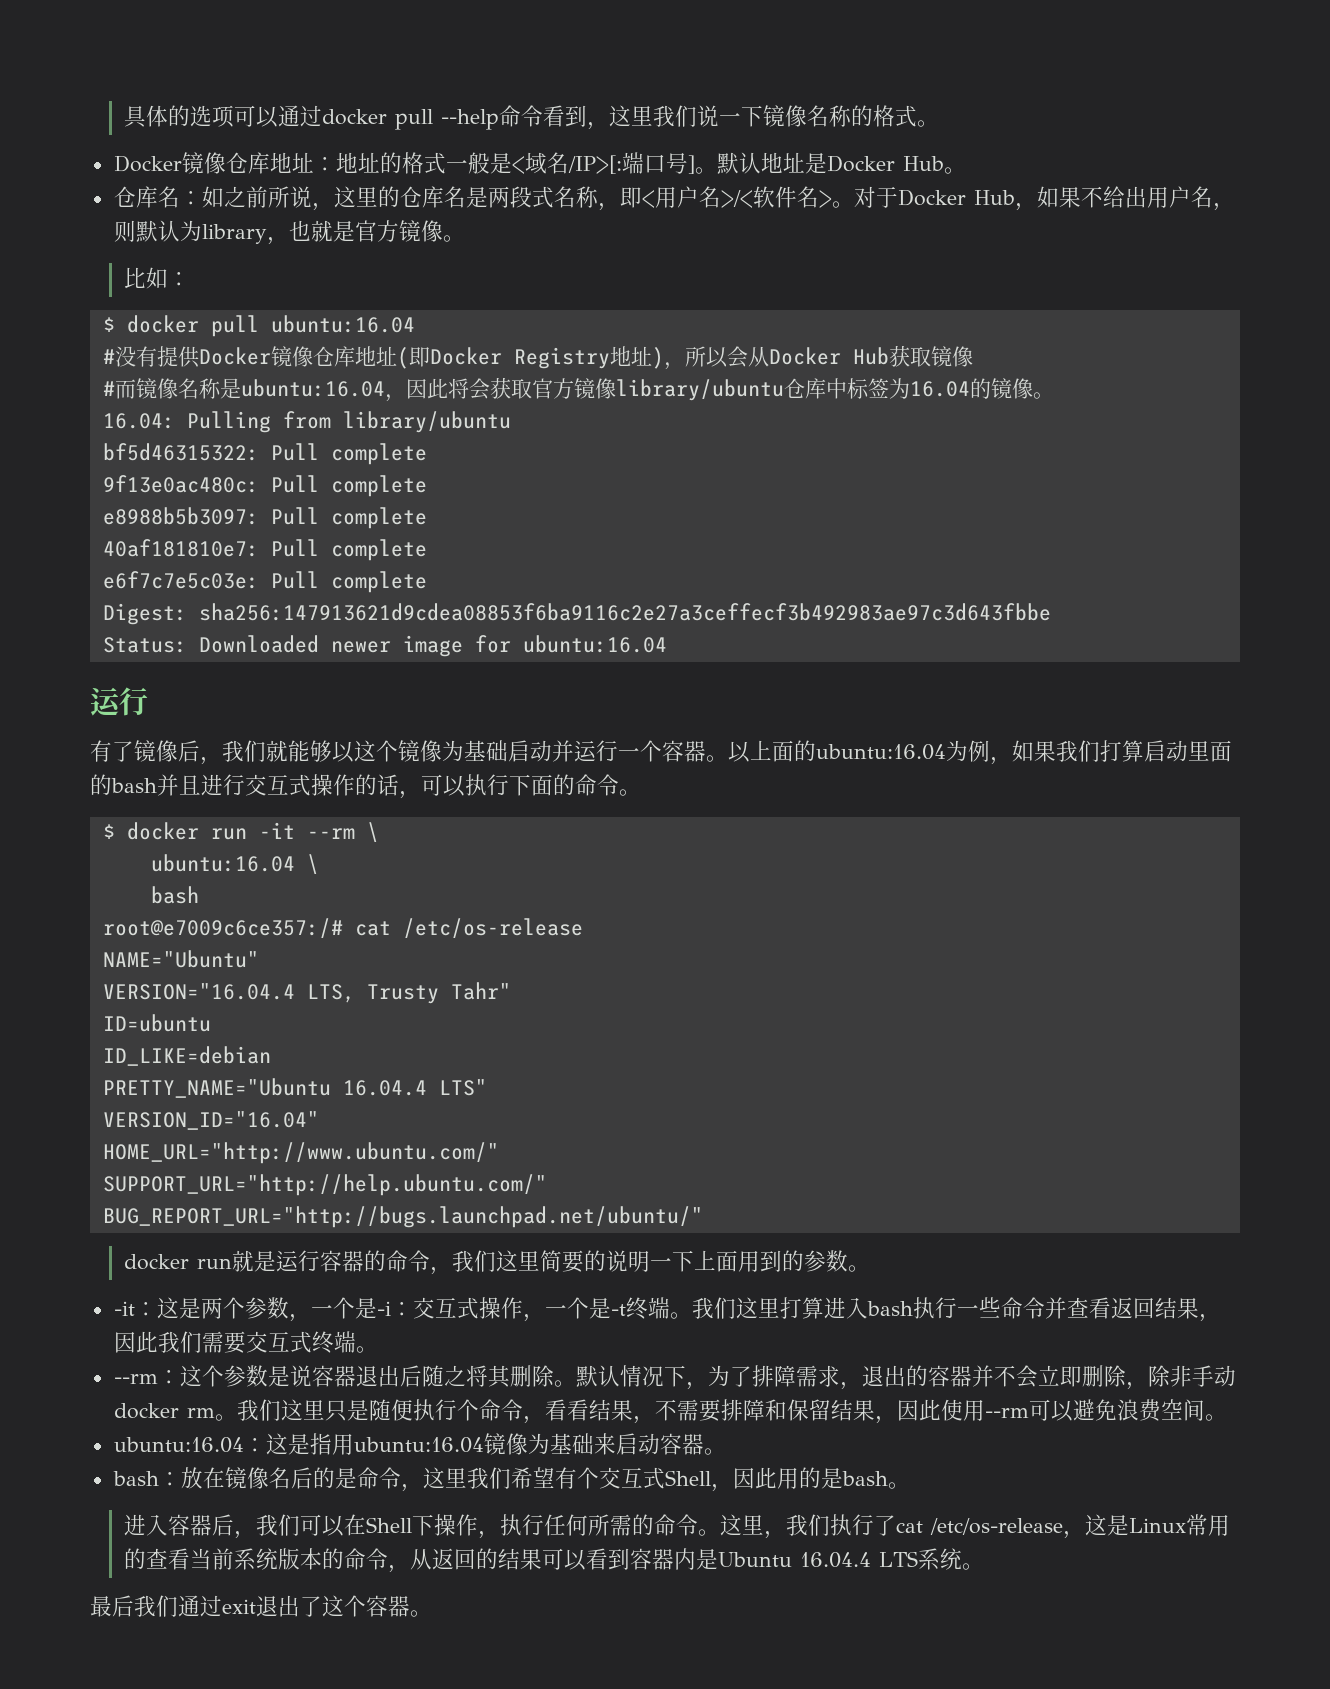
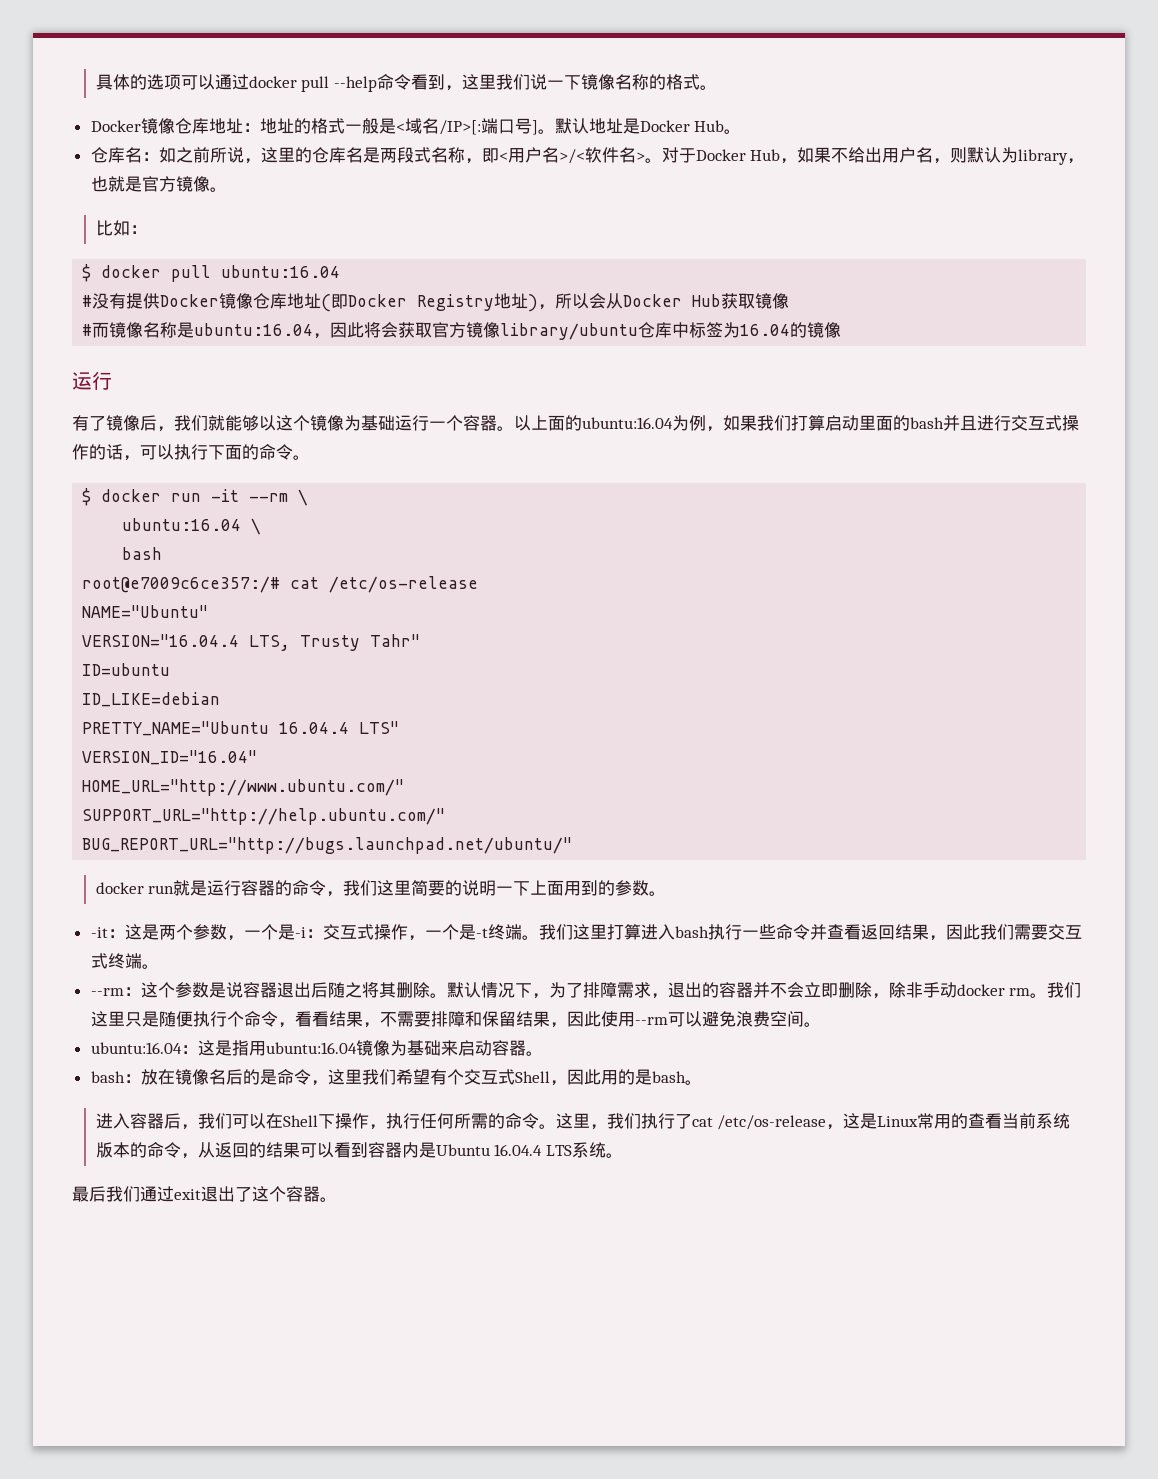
- #而镜像名称是ubuntu:16.04，因此将会获取官方镜像library/ubuntu仓库中标签为16.04的镜像。
- 16.04: Pulling from library/ubuntu
- bf5d46315322: Pull complete
- 9f13e0ac480c: Pull complete
- e8988b5b3097: Pull complete
- 40af181810e7: Pull complete
- e6f7c7e5c03e: Pull complete
- Digest: sha256:147913621d9cdea08853f6ba9116c2e27a3ceffecf3b492983ae97c3d643fbbe
- Status: Downloaded newer image for ubuntu:16.04
+ #而镜像名称是ubuntu:16.04，因此将会获取官方镜像library/ubuntu仓库中标签为16.04的镜像
- 有了镜像后，我们就能够以这个镜像为基础启动并运行一个容器。
+ 有了镜像后，我们就能够以这个镜像为基础运行一个容器。

